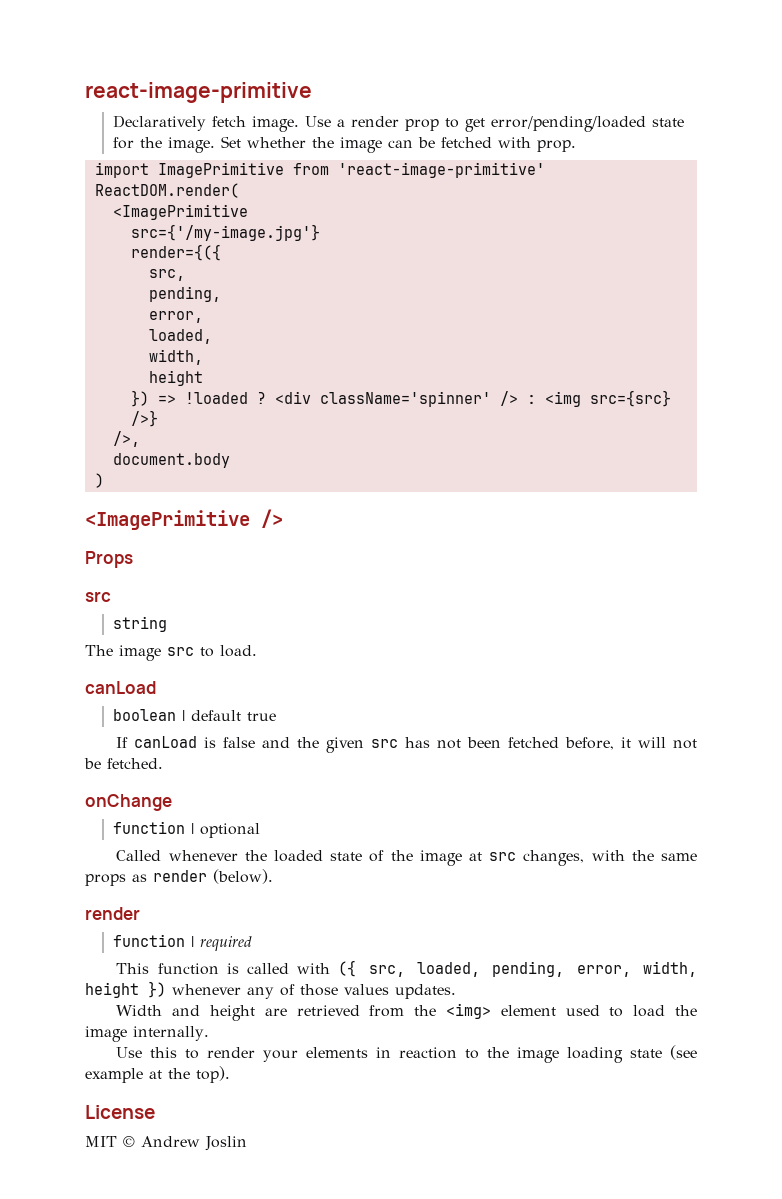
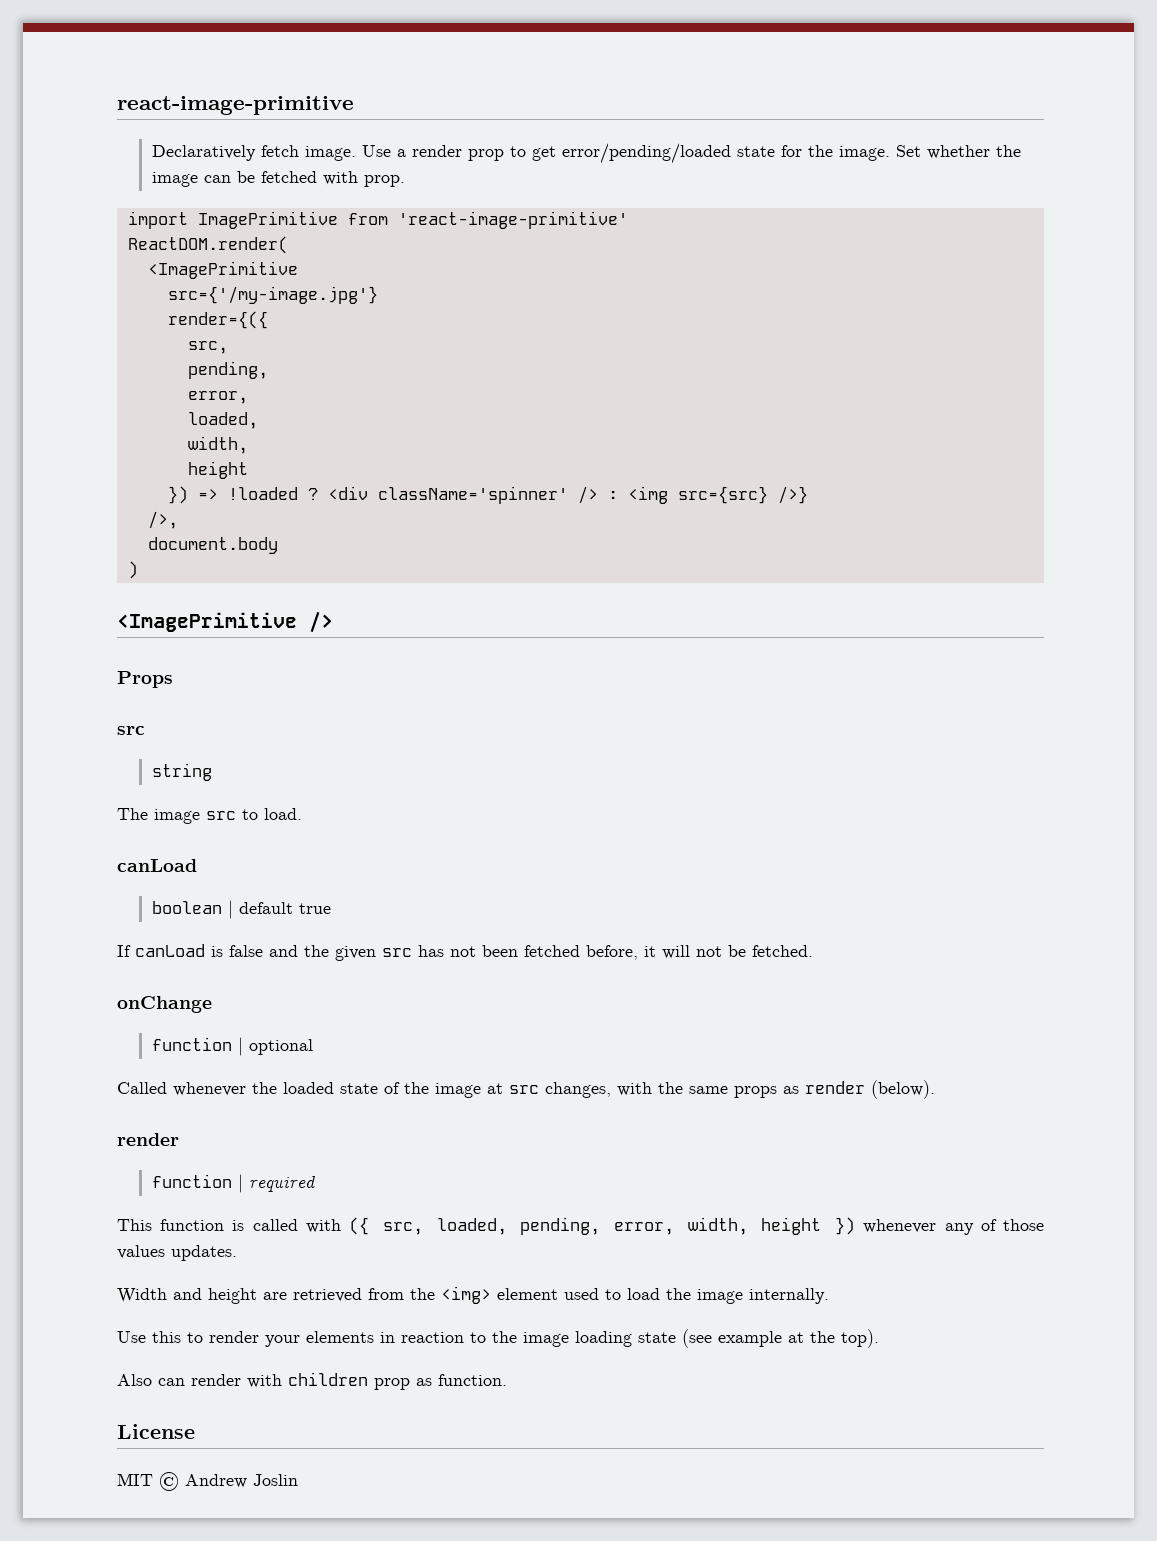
+ Also can render with children prop as function.

